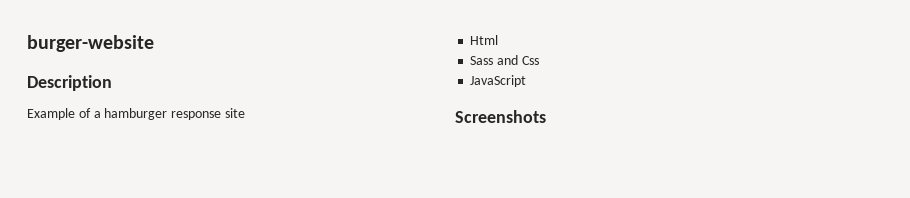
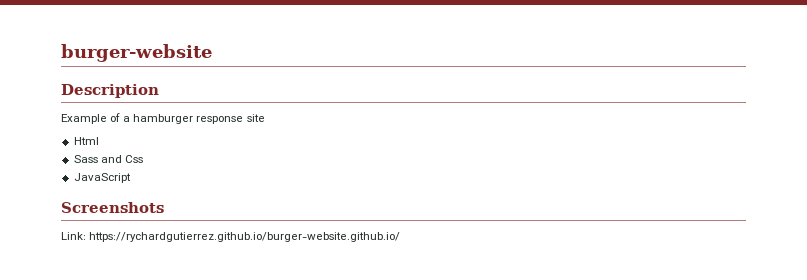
+ Link: https://rychardgutierrez.github.io/burger-website.github.io/

